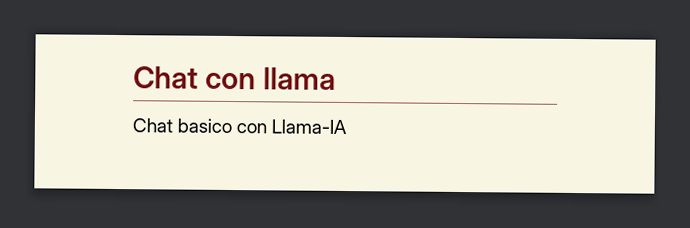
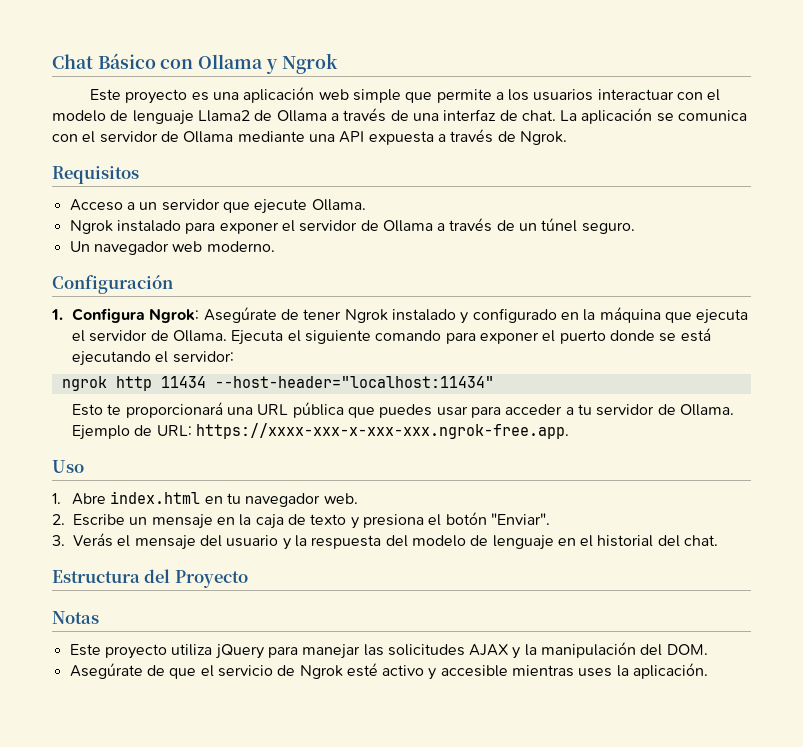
- Chat con llama
- Chat basico con Llama-IA
+ Chat Básico con Ollama y Ngrok
+ Este proyecto es una aplicación web simple que permite a los usuarios interactuar con el modelo de lenguaje Llama2 de Ollama a través de una interfaz de chat. La aplicación se comunica con el servidor de Ollama mediante una API expuesta a través de Ngrok.
+ Requisitos
+ Acceso a un servidor que ejecute Ollama.
+ Ngrok instalado para exponer el servidor de Ollama a través de un túnel seguro.
+ Un navegador web moderno.
+ Configuración
+ 1. Configura Ngrok: Asegúrate de tener Ngrok instalado y configurado en la máquina que ejecuta el servidor de Ollama. Ejecuta el siguiente comando para exponer el puerto donde se está ejecutando el servidor:
+ ngrok http 11434 --host-header="localhost:11434"
+ Esto te proporcionará una URL pública que puedes usar para acceder a tu servidor de Ollama. Ejemplo de URL: https://xxxx-xxx-x-xxx-xxx.ngrok-free.app.
+ Uso
+ 1. Abre index.html en tu navegador web.
+ 2. Escribe un mensaje en la caja de texto y presiona el botón "Enviar".
+ 3. Verás el mensaje del usuario y la respuesta del modelo de lenguaje en el historial del chat.
+ Estructura del Proyecto
+ Notas
+ Este proyecto utiliza jQuery para manejar las solicitudes AJAX y la manipulación del DOM.
+ Asegúrate de que el servicio de Ngrok esté activo y accesible mientras uses la aplicación.

